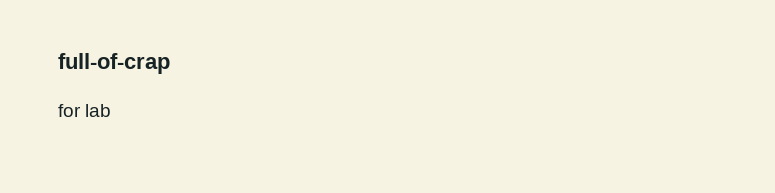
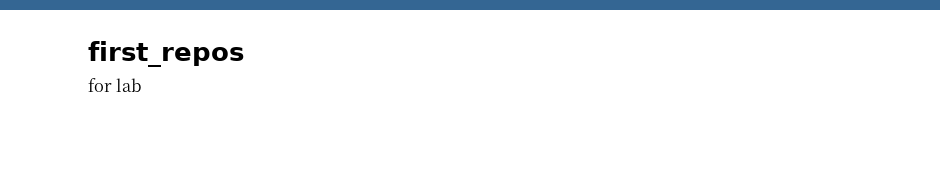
- full-of-crap
+ first_repos

